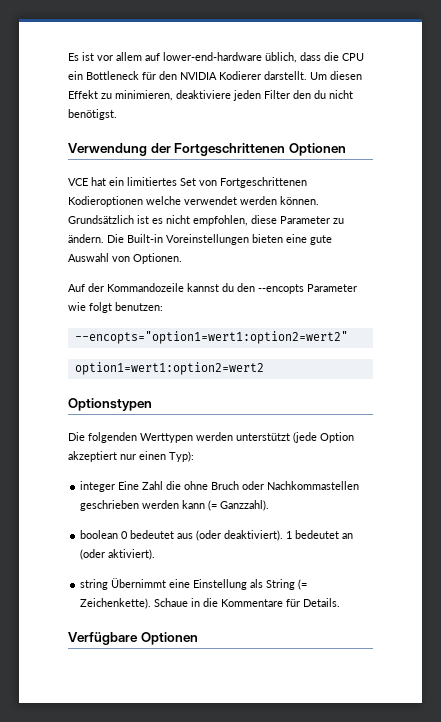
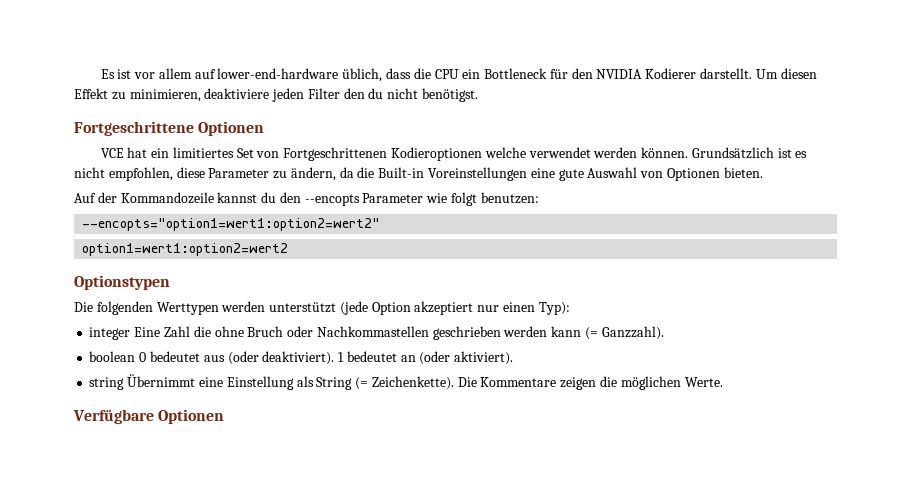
- Verwendung der Fortgeschrittenen Optionen
+ Fortgeschrittene Optionen
- Grundsätzlich ist es nicht empfohlen, diese Parameter zu ändern. Die Built-in Voreinstellungen bieten eine gute Auswahl von Optionen.
+ Grundsätzlich ist es nicht empfohlen, diese Parameter zu ändern, da die Built-in Voreinstellungen eine gute Auswahl von Optionen bieten.
- Schaue in die Kommentare für Details.
+ Die Kommentare zeigen die möglichen Werte.

